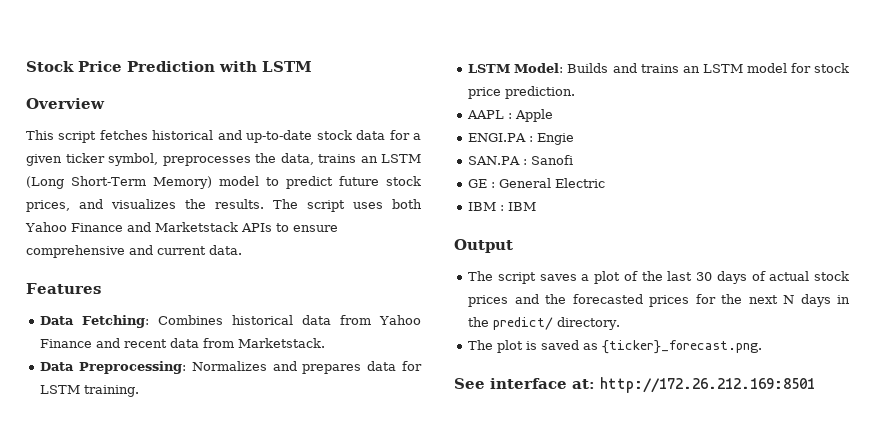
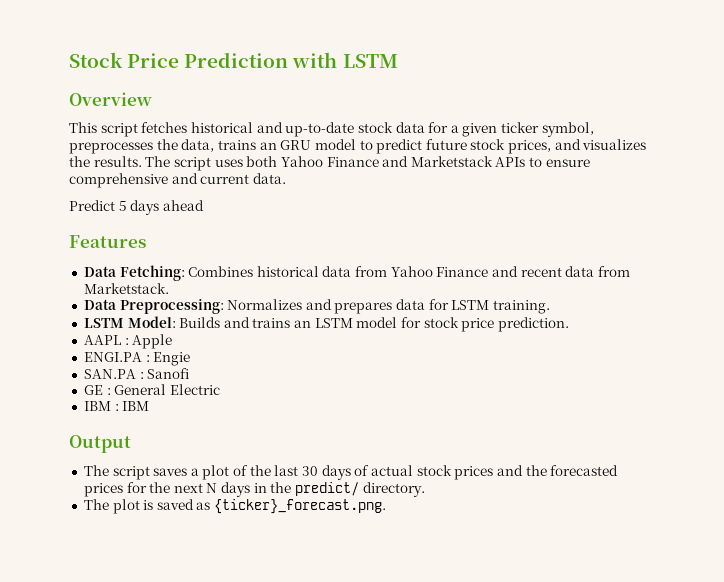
- This script fetches historical and up-to-date stock data for a given ticker symbol, preprocesses the data, trains an LSTM (Long Short-Term Memory) model to predict future stock prices, and visualizes the results.
+ This script fetches historical and up-to-date stock data for a given ticker symbol, preprocesses the data, trains an GRU model to predict future stock prices, and visualizes the results.
+ Predict 5 days ahead
- See interface at: http://172.26.212.169:8501

